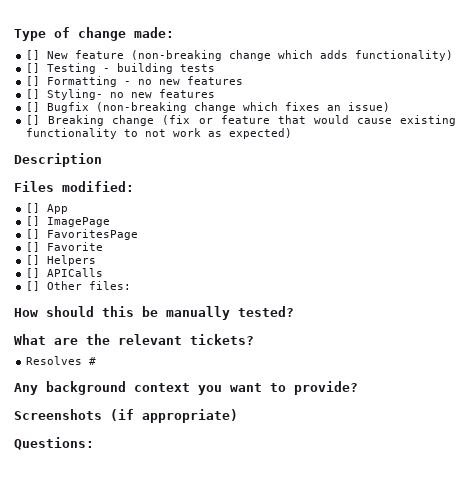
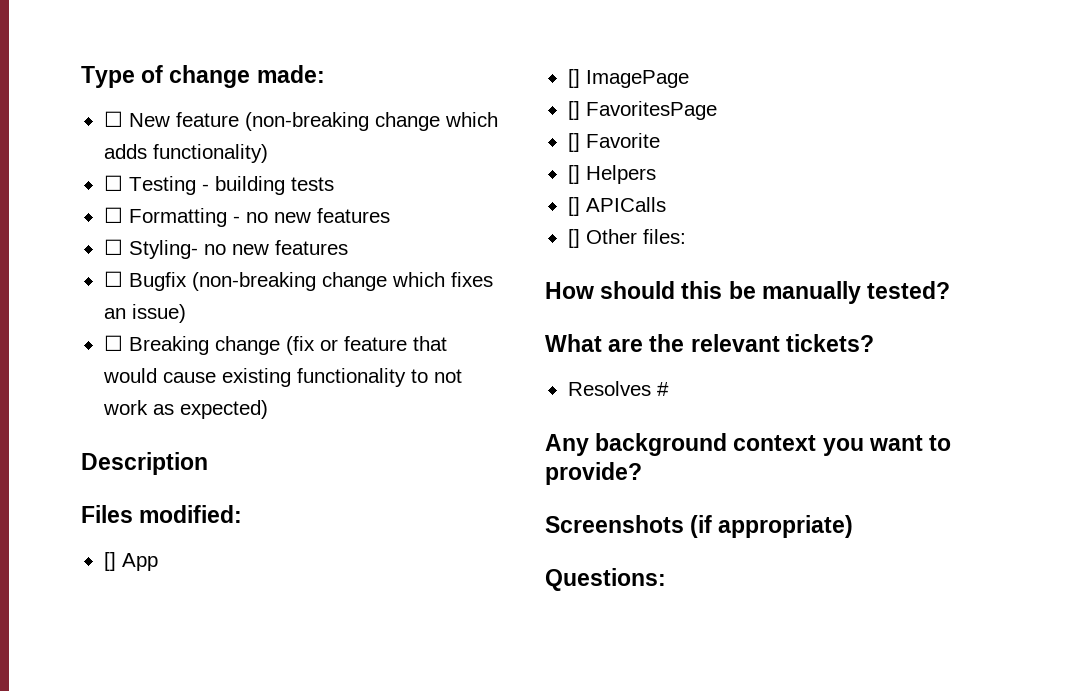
- [] New feature (non-breaking change which adds functionality)
+ ☐ New feature (non-breaking change which adds functionality)
- [] Testing - building tests
+ ☐ Testing - building tests
- [] Formatting - no new features
+ ☐ Formatting - no new features
- [] Styling- no new features
+ ☐ Styling- no new features
- [] Bugfix (non-breaking change which fixes an issue)
+ ☐ Bugfix (non-breaking change which fixes an issue)
- [] Breaking change (fix or feature that would cause existing functionality to not work as expected)
+ ☐ Breaking change (fix or feature that would cause existing functionality to not work as expected)

